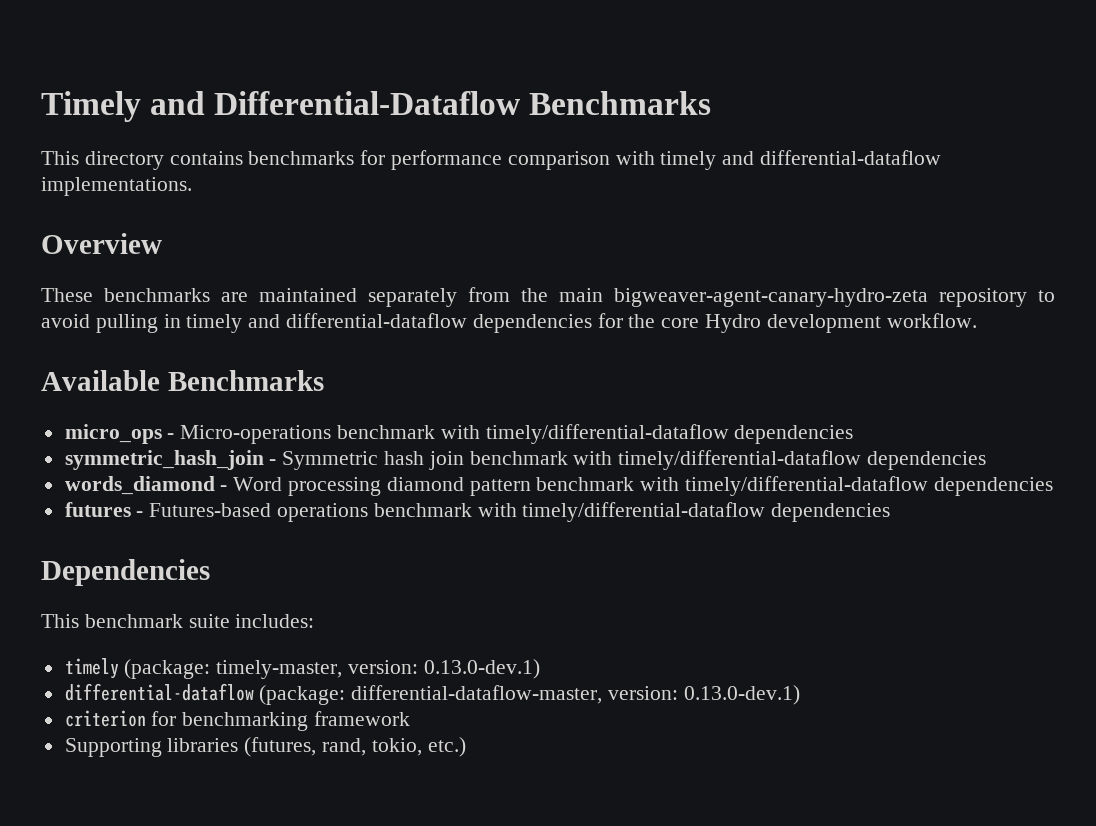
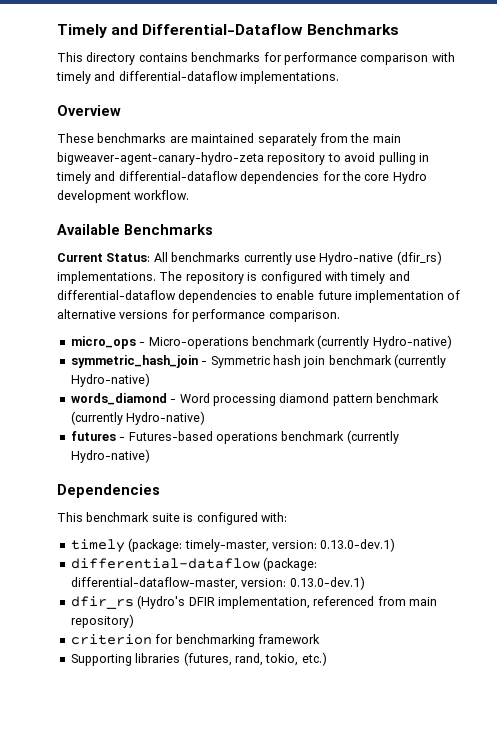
+ Current Status: All benchmarks currently use Hydro-native (dfir_rs) implementations. The repository is configured with timely and differential-dataflow dependencies to enable future implementation of alternative versions for performance comparison.
- micro_ops - Micro-operations benchmark with timely/differential-dataflow dependencies
+ micro_ops - Micro-operations benchmark (currently Hydro-native)
- symmetric_hash_join - Symmetric hash join benchmark with timely/differential-dataflow dependencies
+ symmetric_hash_join - Symmetric hash join benchmark (currently Hydro-native)
- words_diamond - Word processing diamond pattern benchmark with timely/differential-dataflow dependencies
+ words_diamond - Word processing diamond pattern benchmark (currently Hydro-native)
- futures - Futures-based operations benchmark with timely/differential-dataflow dependencies
+ futures - Futures-based operations benchmark (currently Hydro-native)
- This benchmark suite includes:
+ This benchmark suite is configured with:
+ dfir_rs (Hydro's DFIR implementation, referenced from main repository)

